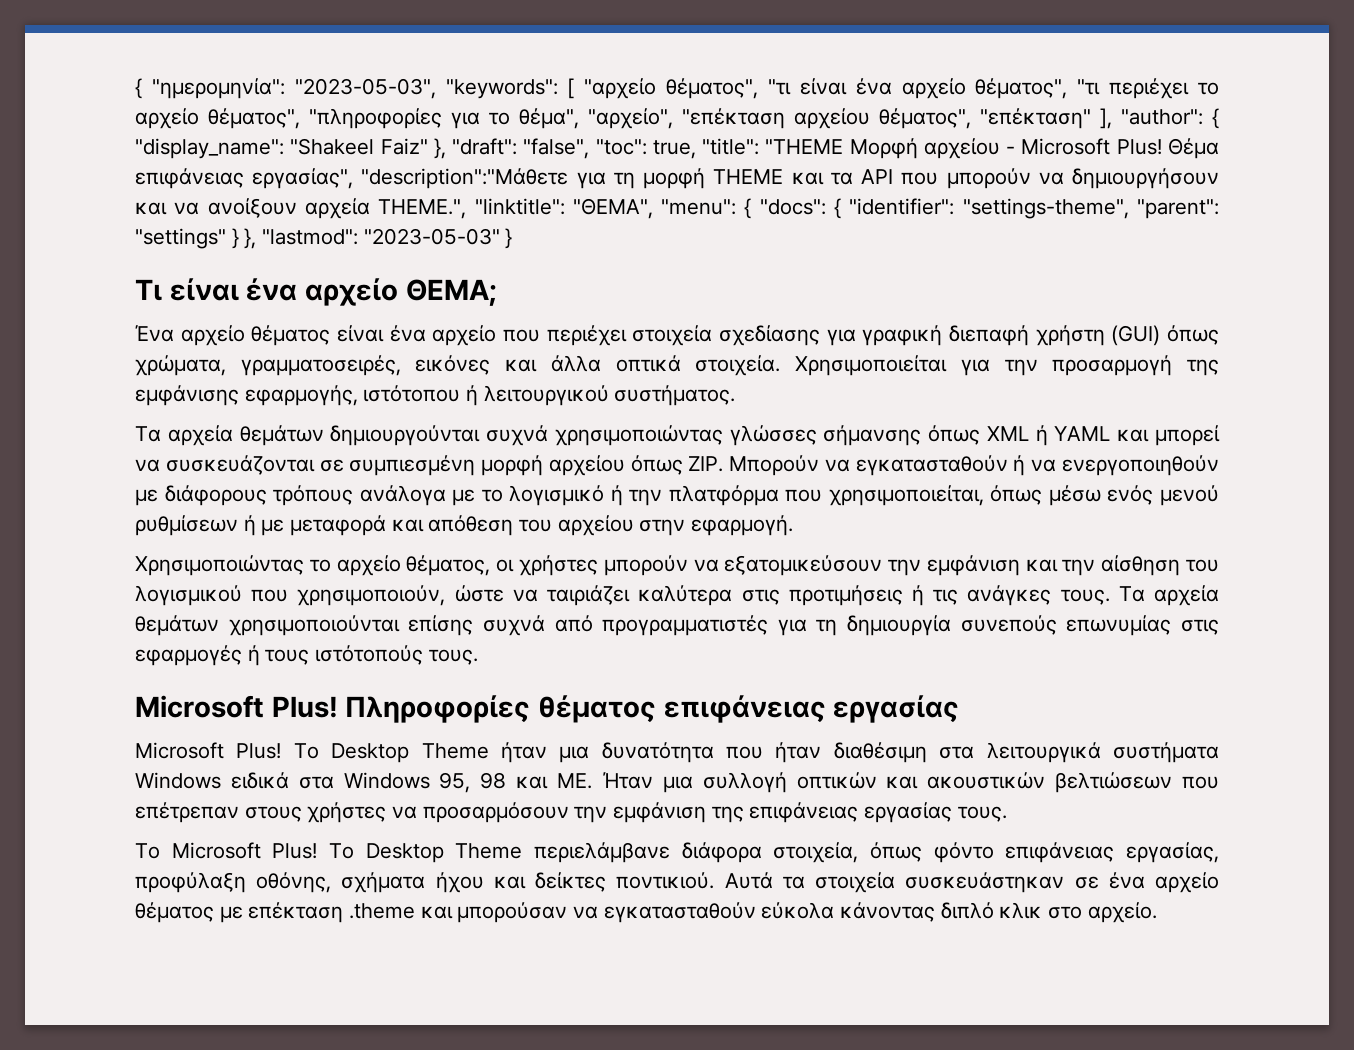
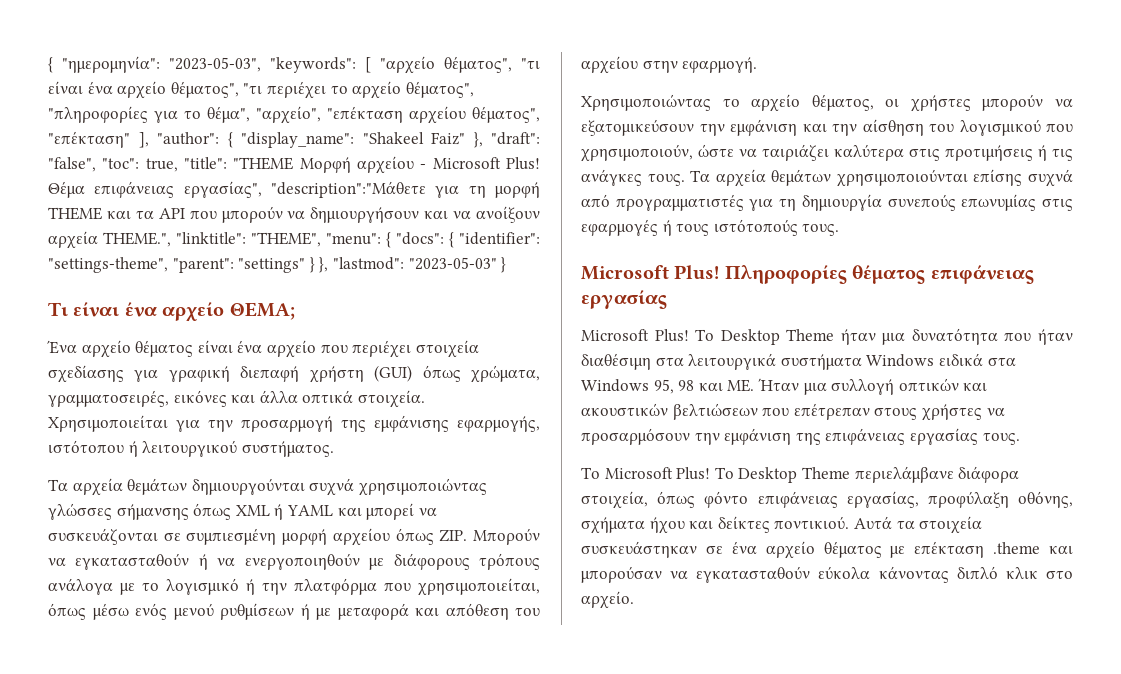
- Θέμα επιφάνειας εργασίας", "description":"Μάθετε για τη μορφή THEME και τα API που μπορούν να δημιουργήσουν και να ανοίξουν αρχεία THEME.", "linktitle": "ΘΕΜΑ", "menu": { "docs": { "identifier": "settings-theme", "parent": "settings" } }, "lastmod": "2023-05-03" }
+ Θέμα επιφάνειας εργασίας", "description":"Μάθετε για τη μορφή THEME και τα API που μπορούν να δημιουργήσουν και να ανοίξουν αρχεία THEME.", "linktitle": "THEME", "menu": { "docs": { "identifier": "settings-theme", "parent": "settings" } }, "lastmod": "2023-05-03" }

